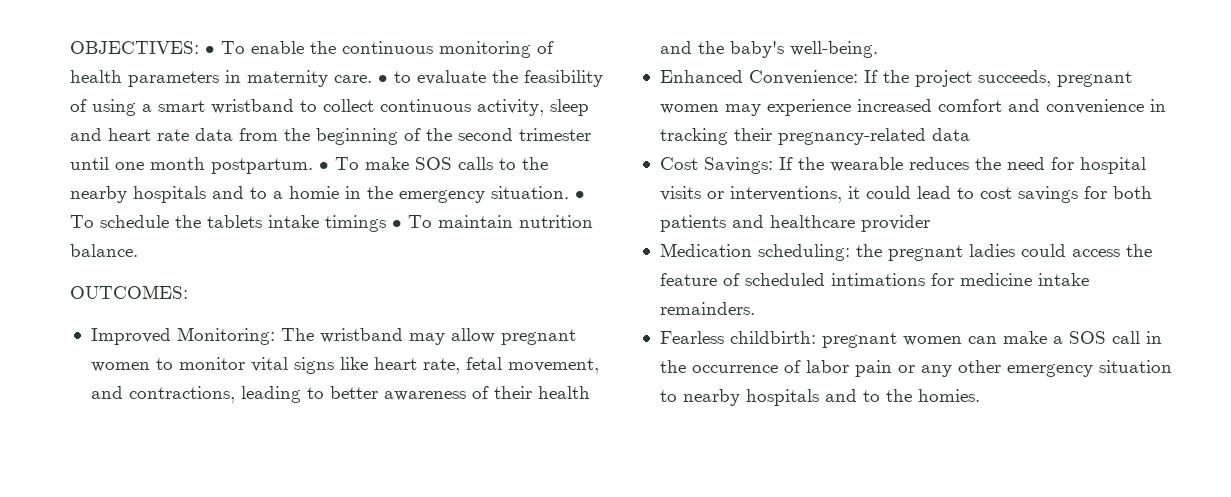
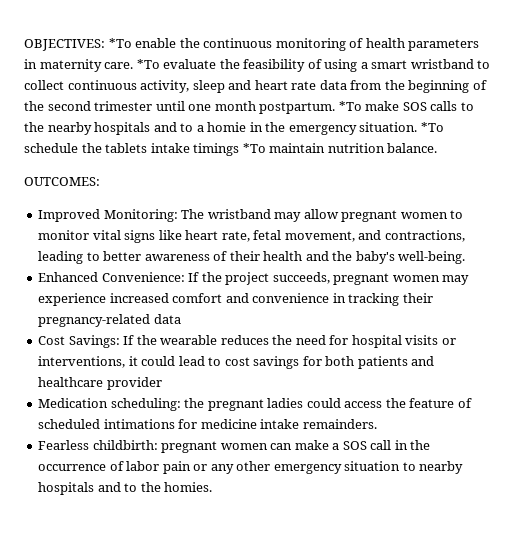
- OBJECTIVES: • To enable the continuous monitoring of health parameters in maternity care.
+ OBJECTIVES: *To enable the continuous monitoring of health parameters in maternity care.
- • to evaluate the feasibility of using a smart wristband to collect continuous activity, sleep and heart rate data from the beginning of the second trimester until one month postpartum.
+ *To evaluate the feasibility of using a smart wristband to collect continuous activity, sleep and heart rate data from the beginning of the second trimester until one month postpartum.
- • To make SOS calls to the nearby hospitals and to a homie in the emergency situation.
+ *To make SOS calls to the nearby hospitals and to a homie in the emergency situation.
- • To schedule the tablets intake timings • To maintain nutrition balance.
+ *To schedule the tablets intake timings *To maintain nutrition balance.

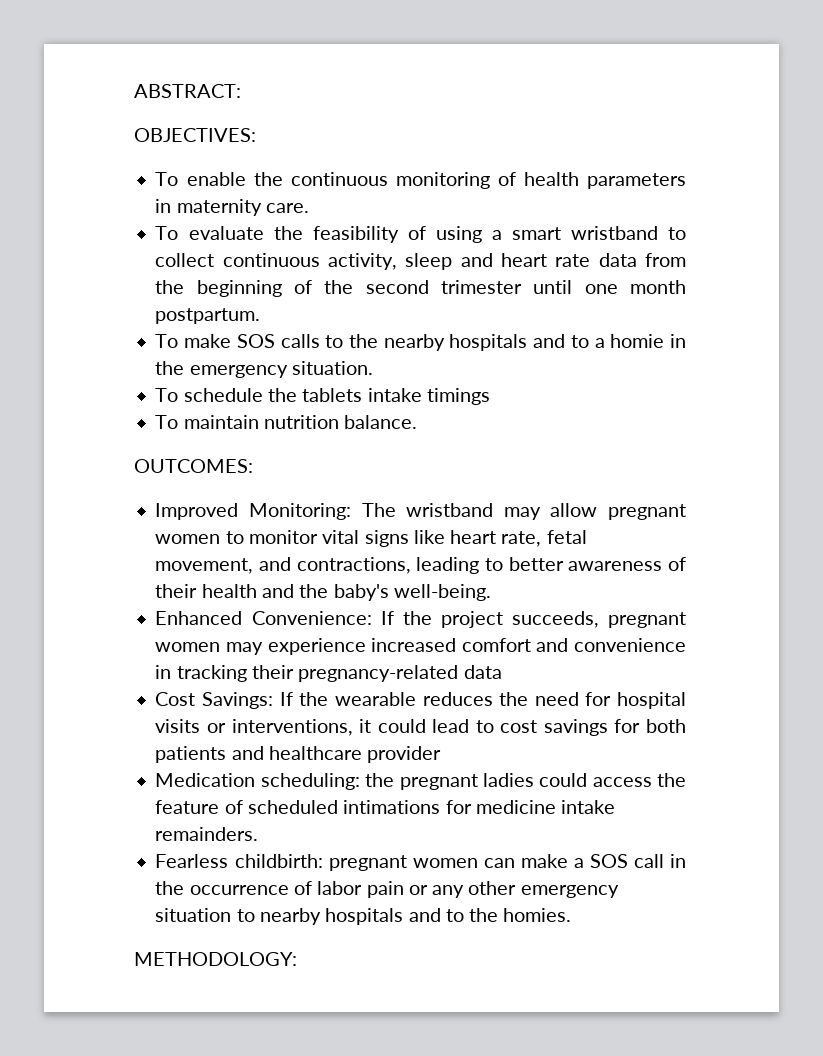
+ ABSTRACT:
- OBJECTIVES: *To enable the continuous monitoring of health parameters in maternity care. *To evaluate the feasibility of using a smart wristband to collect continuous activity, sleep and heart rate data from the beginning of the second trimester until one month postpartum. *To make SOS calls to the nearby hospitals and to a homie in the emergency situation. *To schedule the tablets intake timings *To maintain nutrition balance.
+ OBJECTIVES:
+ To enable the continuous monitoring of health parameters in maternity care.
+ To evaluate the feasibility of using a smart wristband to collect continuous activity, sleep and heart rate data from the beginning of the second trimester until one month postpartum.
+ To make SOS calls to the nearby hospitals and to a homie in the emergency situation.
+ To schedule the tablets intake timings
+ To maintain nutrition balance.
+ METHODOLOGY:

